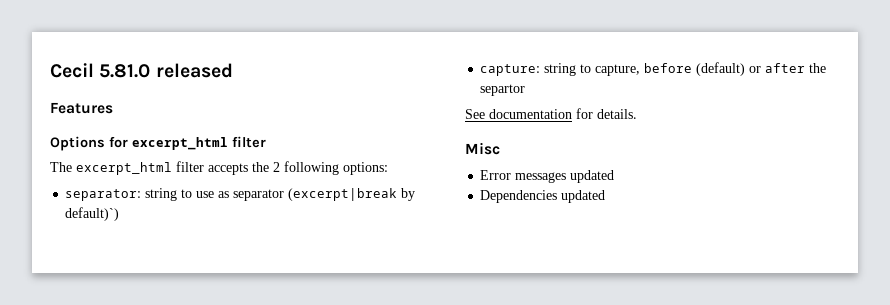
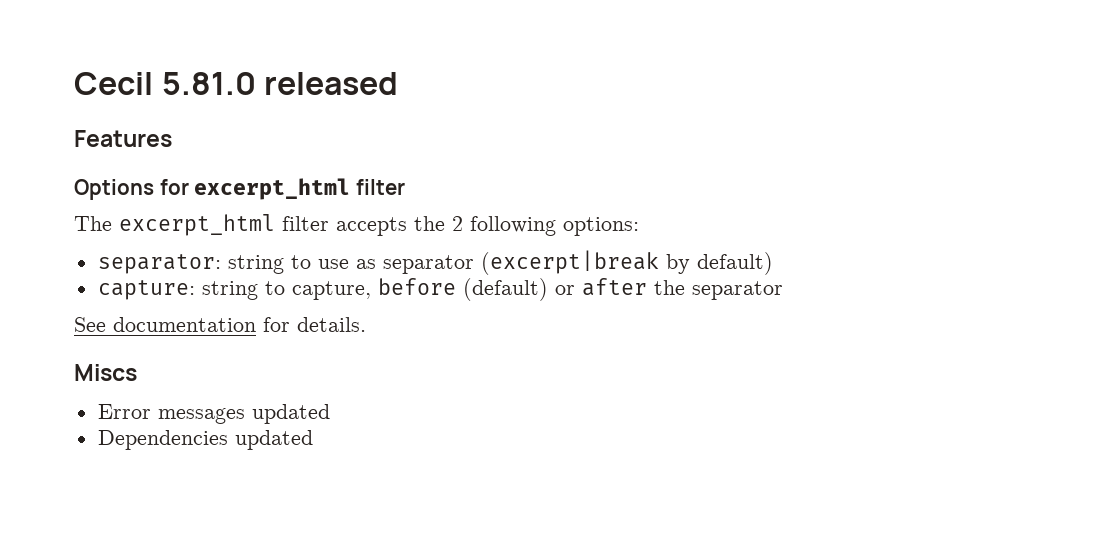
- separator: string to use as separator (excerpt|break by default)`)
+ separator: string to use as separator (excerpt|break by default)
- capture: string to capture, before (default) or after the separtor
+ capture: string to capture, before (default) or after the separator
- Misc
+ Miscs

